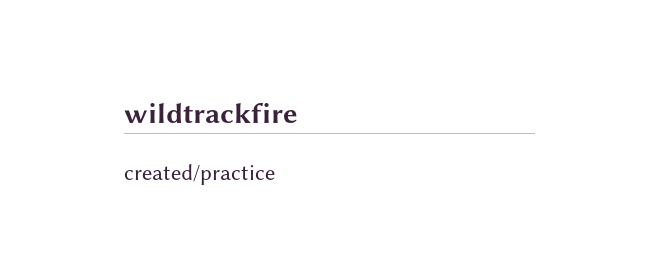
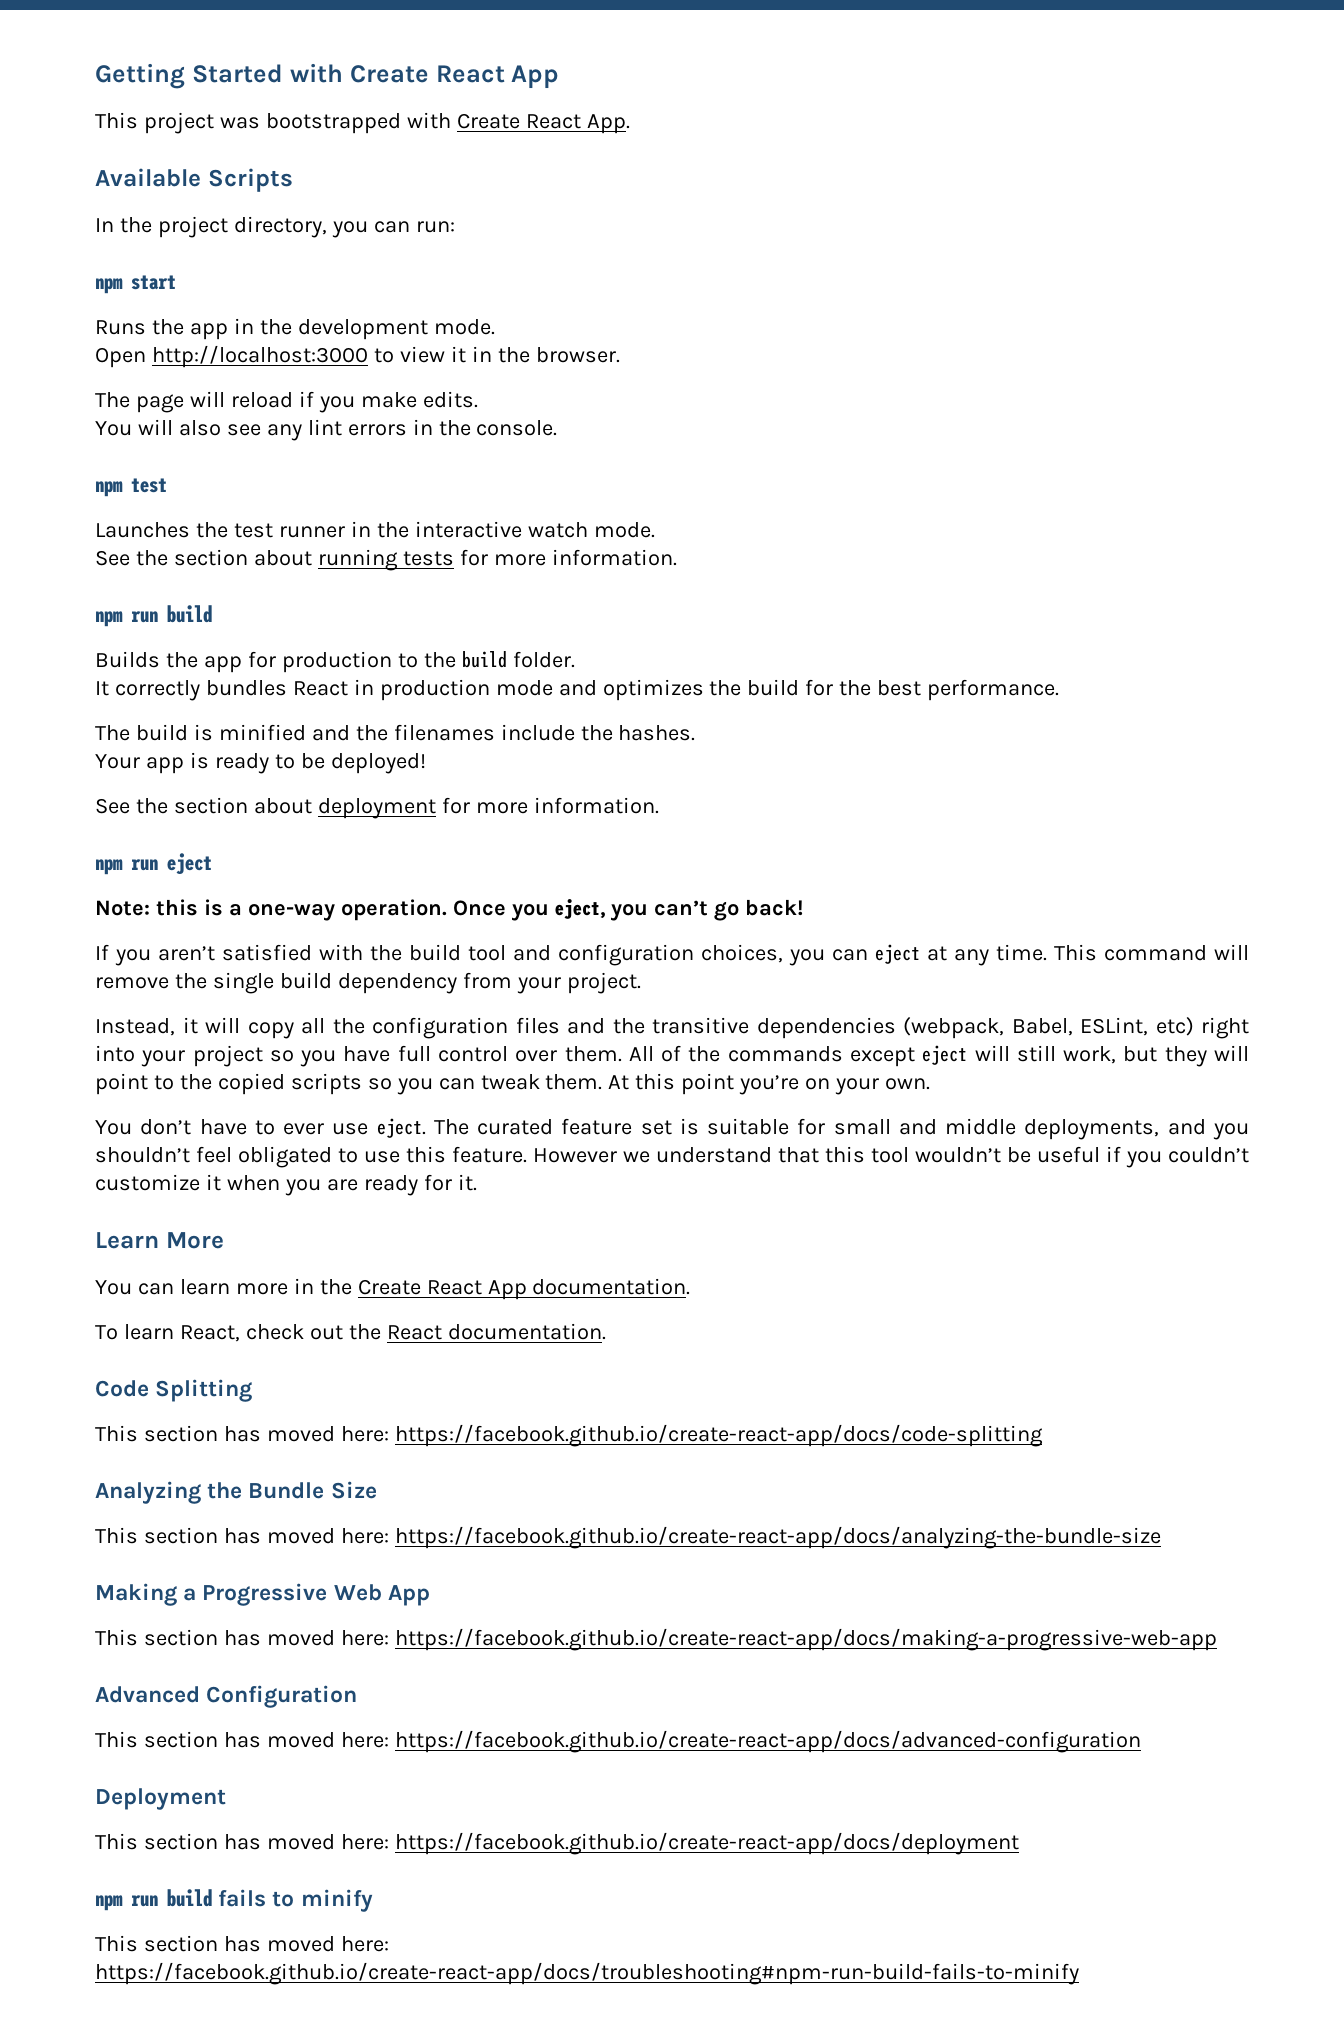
- wildtrackfire
- created/practice
+ Getting Started with Create React App
+ This project was bootstrapped with Create React App.
+ Available Scripts
+ In the project directory, you can run:
+ npm start
+ Runs the app in the development mode.
+ Open http://localhost:3000 to view it in the browser.
+ The page will reload if you make edits.
+ You will also see any lint errors in the console.
+ npm test
+ Launches the test runner in the interactive watch mode.
+ See the section about running tests for more information.
+ npm run build
+ Builds the app for production to the build folder.
+ It correctly bundles React in production mode and optimizes the build for the best performance.
+ The build is minified and the filenames include the hashes.
+ Your app is ready to be deployed!
+ See the section about deployment for more information.
+ npm run eject
+ Note: this is a one-way operation. Once you eject, you can’t go back!
+ If you aren’t satisfied with the build tool and configuration choices, you can eject at any time. This command will remove the single build dependency from your project.
+ Instead, it will copy all the configuration files and the transitive dependencies (webpack, Babel, ESLint, etc) right into your project so you have full control over them. All of the commands except eject will still work, but they will point to the copied scripts so you can tweak them. At this point you’re on your own.
+ You don’t have to ever use eject. The curated feature set is suitable for small and middle deployments, and you shouldn’t feel obligated to use this feature. However we understand that this tool wouldn’t be useful if you couldn’t customize it when you are ready for it.
+ Learn More
+ You can learn more in the Create React App documentation.
+ To learn React, check out the React documentation.
+ Code Splitting
+ This section has moved here: https://facebook.github.io/create-react-app/docs/code-splitting
+ Analyzing the Bundle Size
+ This section has moved here: https://facebook.github.io/create-react-app/docs/analyzing-the-bundle-size
+ Making a Progressive Web App
+ This section has moved here: https://facebook.github.io/create-react-app/docs/making-a-progressive-web-app
+ Advanced Configuration
+ This section has moved here: https://facebook.github.io/create-react-app/docs/advanced-configuration
+ Deployment
+ This section has moved here: https://facebook.github.io/create-react-app/docs/deployment
+ npm run build fails to minify
+ This section has moved here: https://facebook.github.io/create-react-app/docs/troubleshooting#npm-run-build-fails-to-minify

